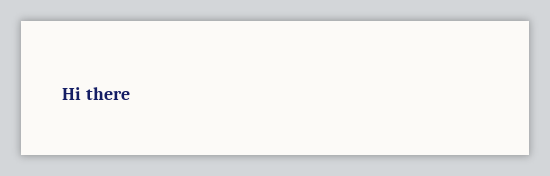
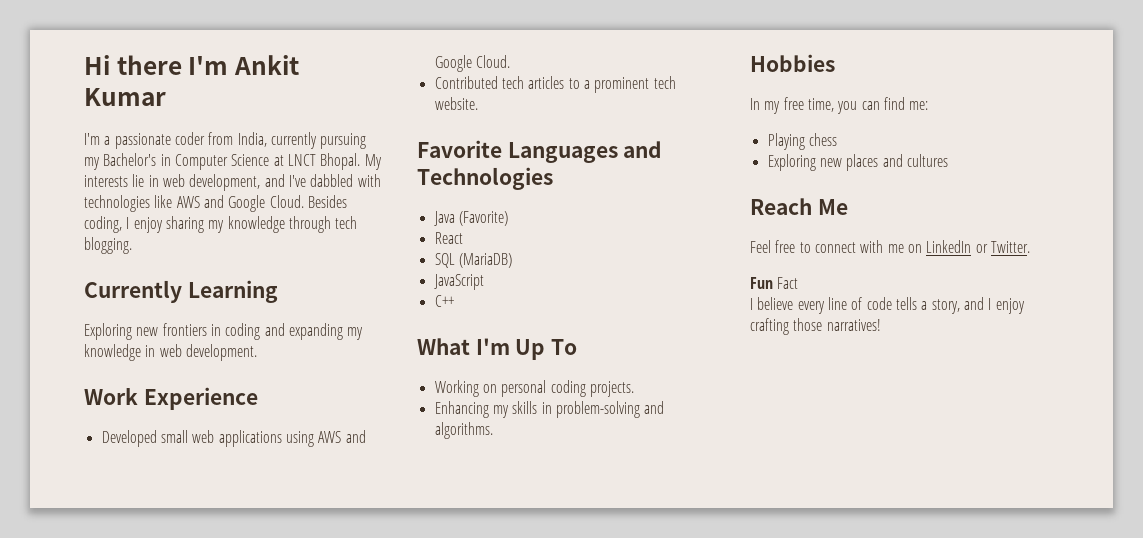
- Hi there
+ Hi there I'm Ankit Kumar
+ I'm a passionate coder from India, currently pursuing my Bachelor's in Computer Science at LNCT Bhopal. My interests lie in web development, and I've dabbled with technologies like AWS and Google Cloud. Besides coding, I enjoy sharing my knowledge through tech blogging.
+ Currently Learning
+ Exploring new frontiers in coding and expanding my knowledge in web development.
+ Work Experience
+ Developed small web applications using AWS and Google Cloud.
+ Contributed tech articles to a prominent tech website.
+ Favorite Languages and Technologies
+ Java (Favorite)
+ React
+ SQL (MariaDB)
+ JavaScript
+ C++
+ What I'm Up To
+ Working on personal coding projects.
+ Enhancing my skills in problem-solving and algorithms.
+ Hobbies
+ In my free time, you can find me:
+ Playing chess
+ Exploring new places and cultures
+ Reach Me
+ Feel free to connect with me on LinkedIn or Twitter.
+ Fun Fact
+ I believe every line of code tells a story, and I enjoy crafting those narratives!

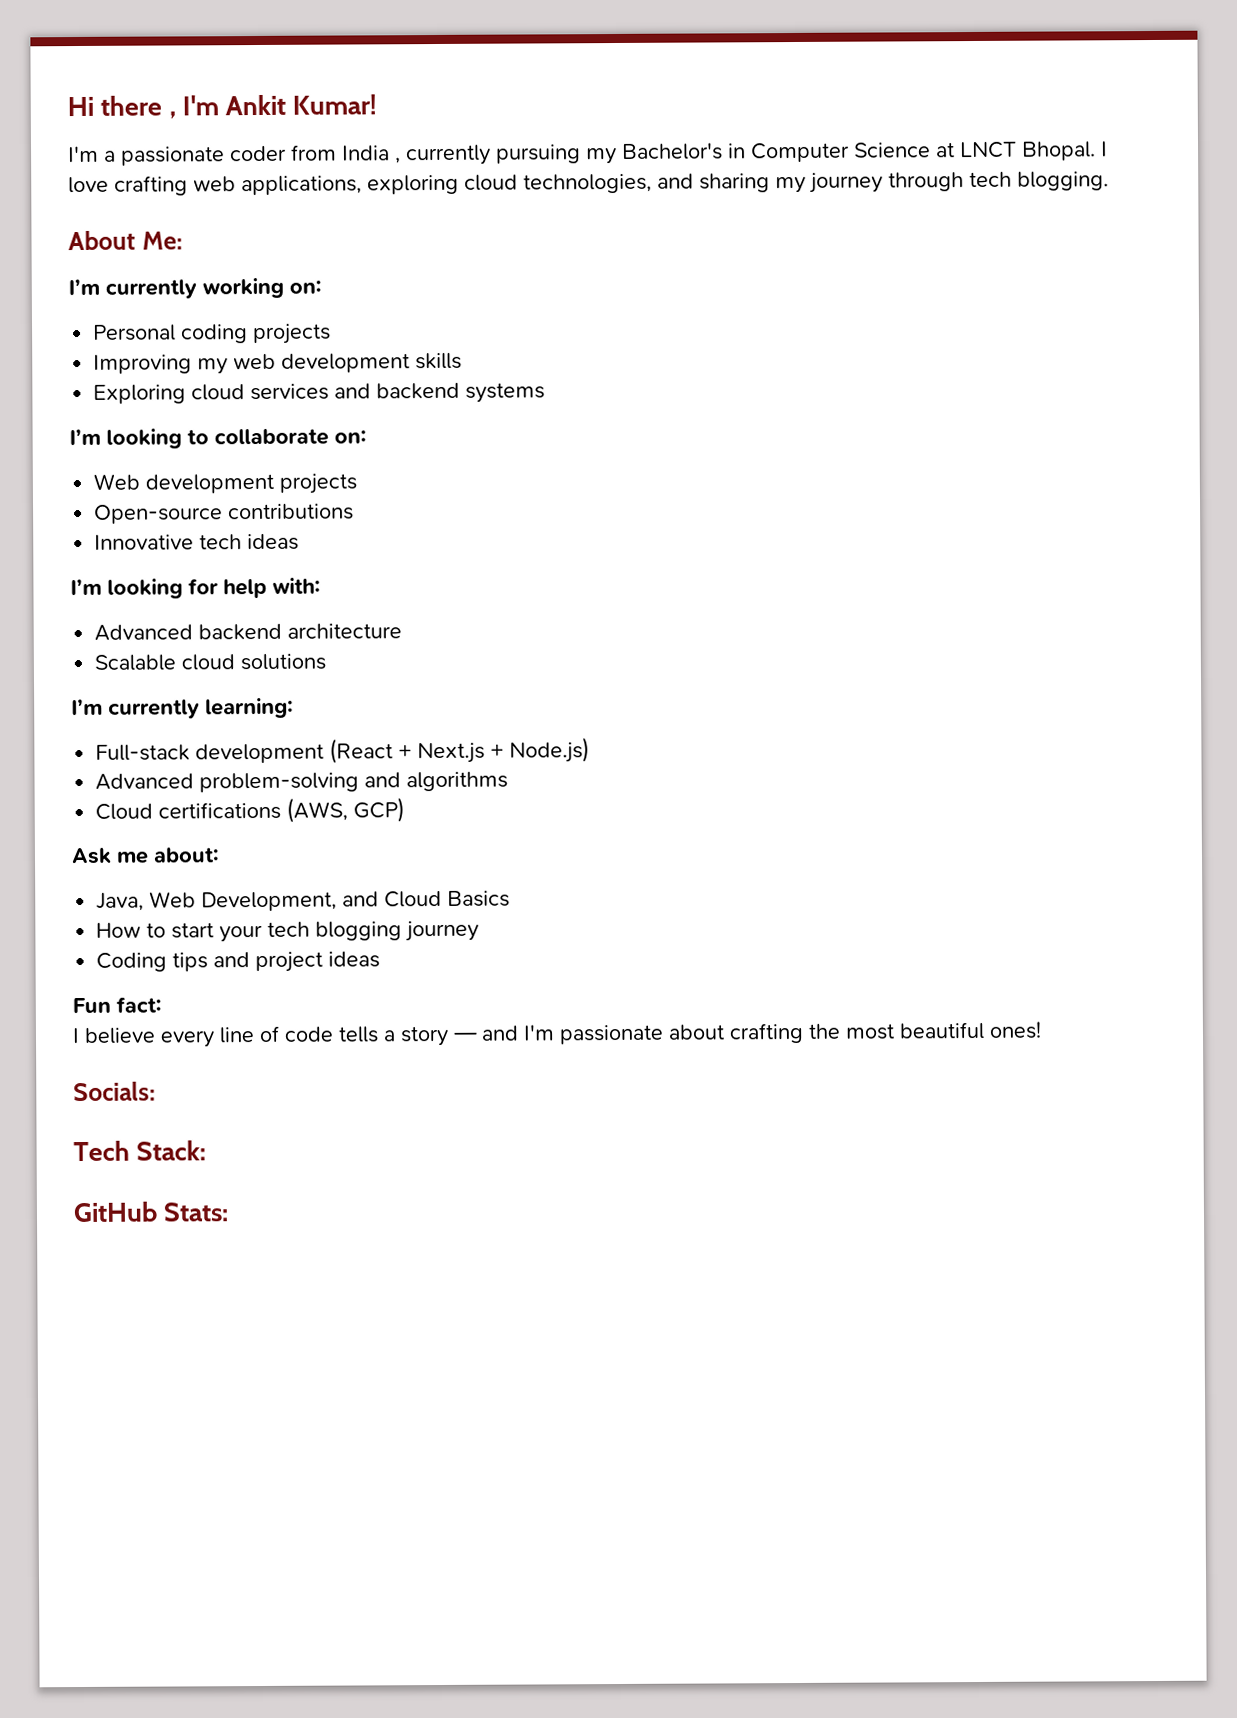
- Hi there I'm Ankit Kumar
+ Hi there , I'm Ankit Kumar!
- I'm a passionate coder from India, currently pursuing my Bachelor's in Computer Science at LNCT Bhopal.
+ I'm a passionate coder from India , currently pursuing my Bachelor's in Computer Science at LNCT Bhopal.
- My interests lie in web development, and I've dabbled with technologies like AWS and Google Cloud. Besides coding, I enjoy sharing my knowledge through tech blogging.
+ I love crafting web applications, exploring cloud technologies, and sharing my journey through tech blogging.
- Currently Learning
- Exploring new frontiers in coding and expanding my knowledge in web development.
- Work Experience
- Developed small web applications using AWS and Google Cloud.
- Contributed tech articles to a prominent tech website.
- Favorite Languages and Technologies
- Java (Favorite)
- React
- SQL (MariaDB)
- JavaScript
- C++
- What I'm Up To
- Working on personal coding projects.
- Enhancing my skills in problem-solving and algorithms.
- Hobbies
- In my free time, you can find me:
- Playing chess
- Exploring new places and cultures
- Reach Me
- Feel free to connect with me on LinkedIn or Twitter.
+ About Me:
+ I’m currently working on:
+ Personal coding projects
+ Improving my web development skills
+ Exploring cloud services and backend systems
+ I’m looking to collaborate on:
+ Web development projects
+ Open-source contributions
+ Innovative tech ideas
+ I’m looking for help with:
+ Advanced backend architecture
+ Scalable cloud solutions
+ I’m currently learning:
+ Full-stack development (React + Next.js + Node.js)
+ Advanced problem-solving and algorithms
+ Cloud certifications (AWS, GCP)
+ Ask me about:
+ Java, Web Development, and Cloud Basics
+ How to start your tech blogging journey
+ Coding tips and project ideas
- Fun Fact
+ Fun fact:
- I believe every line of code tells a story, and I enjoy crafting those narratives!
+ I believe every line of code tells a story — and I'm passionate about crafting the most beautiful ones!
+ Socials:
+ Tech Stack:
+ GitHub Stats:

